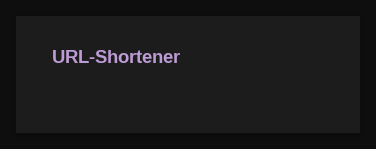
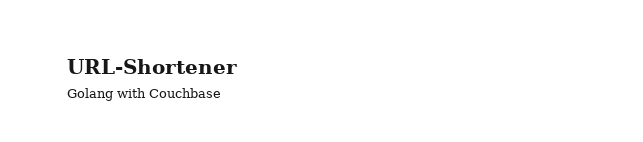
+ Golang with Couchbase

